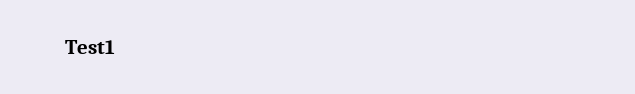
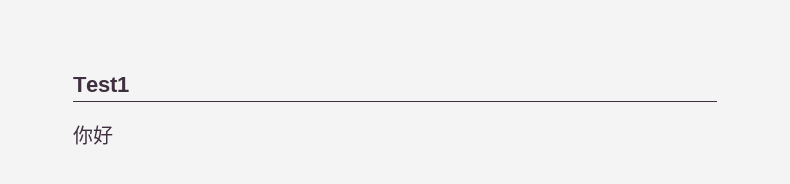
+ 你好

